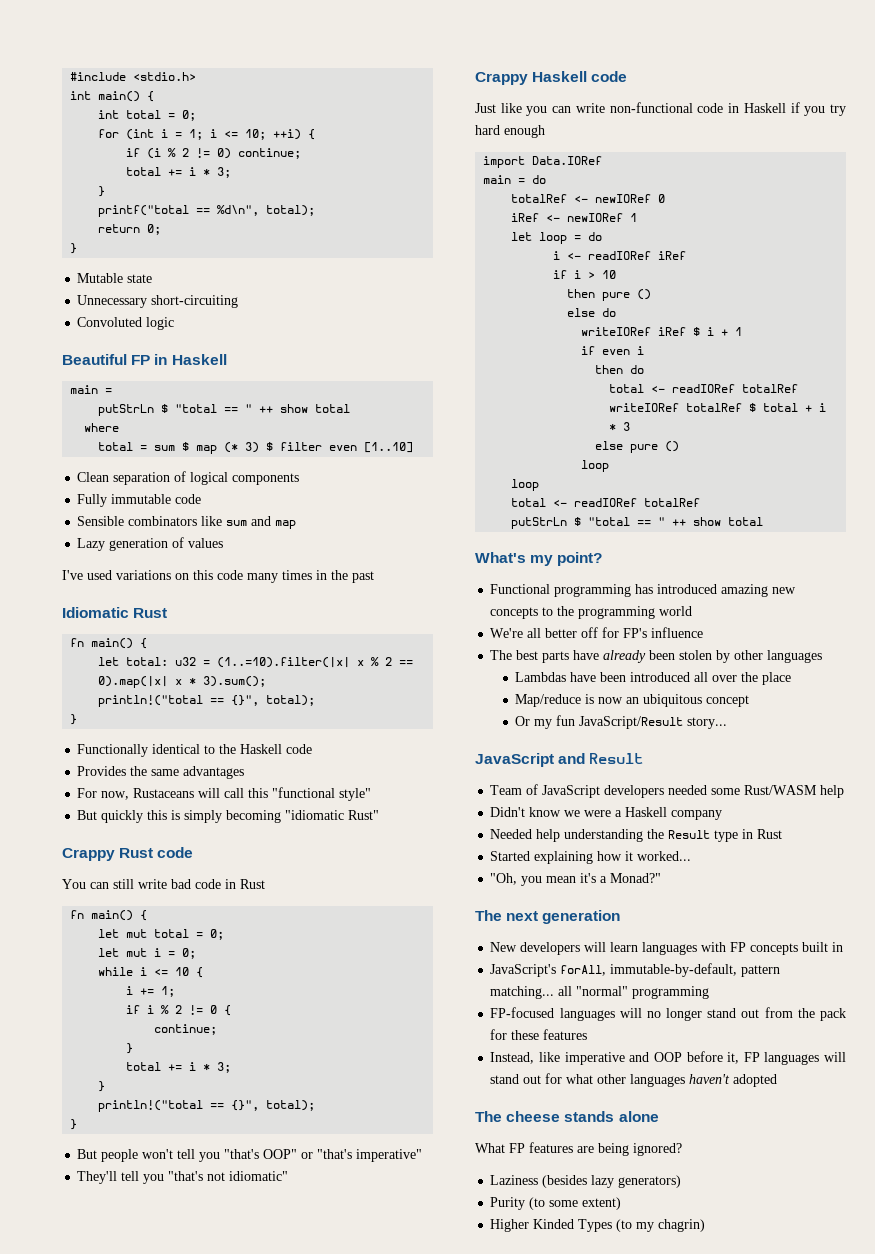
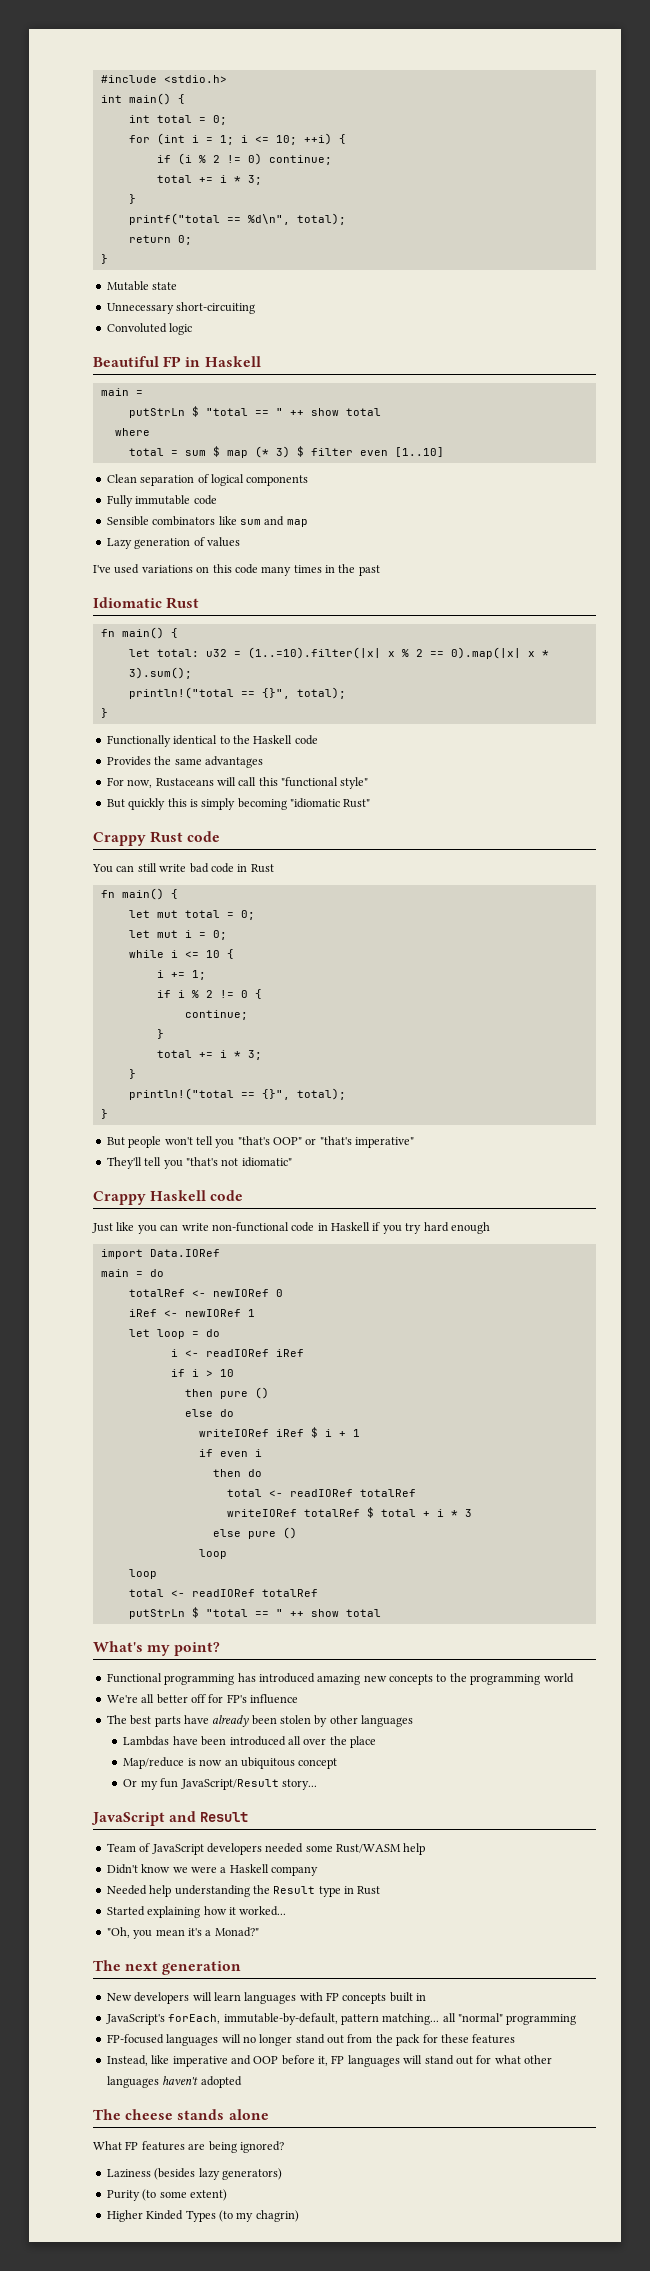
- JavaScript's forAll, immutable-by-default, pattern matching... all "normal" programming
+ JavaScript's forEach, immutable-by-default, pattern matching... all "normal" programming

